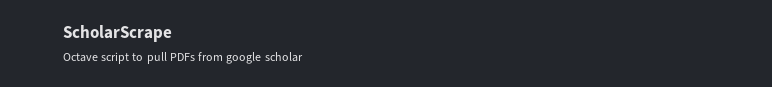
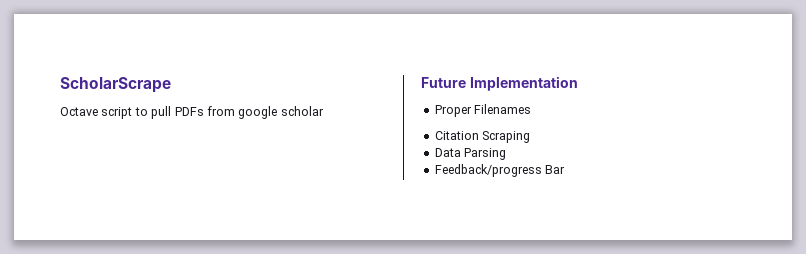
+ Future Implementation
+ Proper Filenames
+ Citation Scraping
+ Data Parsing
+ Feedback/progress Bar

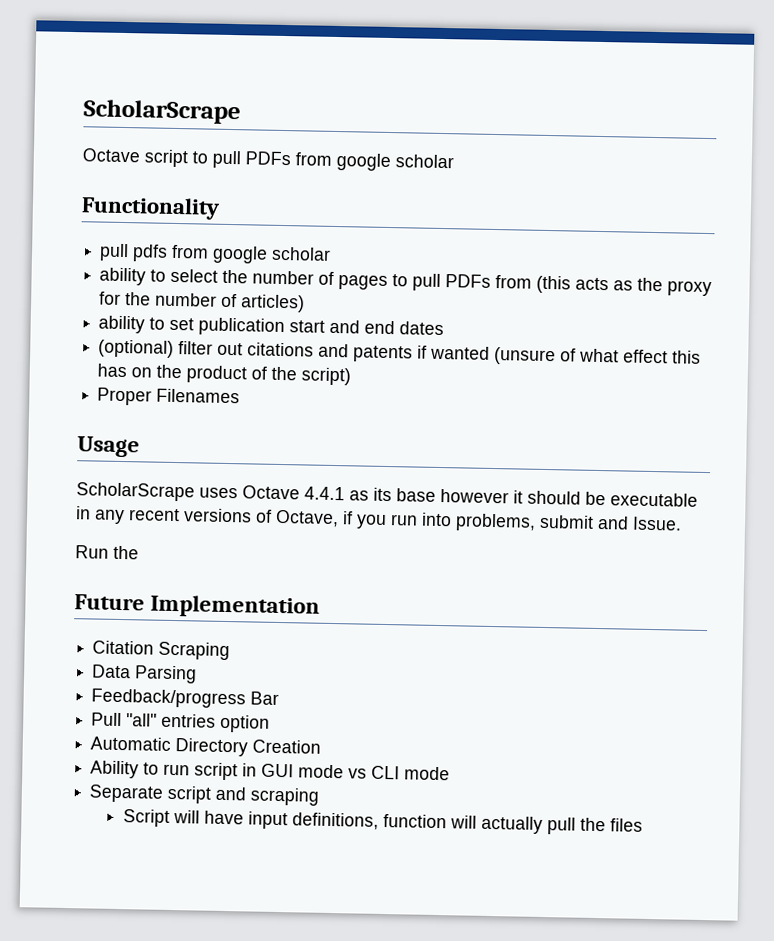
+ Functionality
+ pull pdfs from google scholar
+ ability to select the number of pages to pull PDFs from (this acts as the proxy for the number of articles)
+ ability to set publication start and end dates
+ (optional) filter out citations and patents if wanted (unsure of what effect this has on the product of the script)
+ Proper Filenames
+ Usage
+ ScholarScrape uses Octave 4.4.1 as its base however it should be executable in any recent versions of Octave, if you run into problems, submit and Issue.
+ Run the
  Future Implementation
- Proper Filenames
+ Pull "all" entries option
+ Automatic Directory Creation
+ Ability to run script in GUI mode vs CLI mode
+ Separate script and scraping
+ Script will have input definitions, function will actually pull the files

